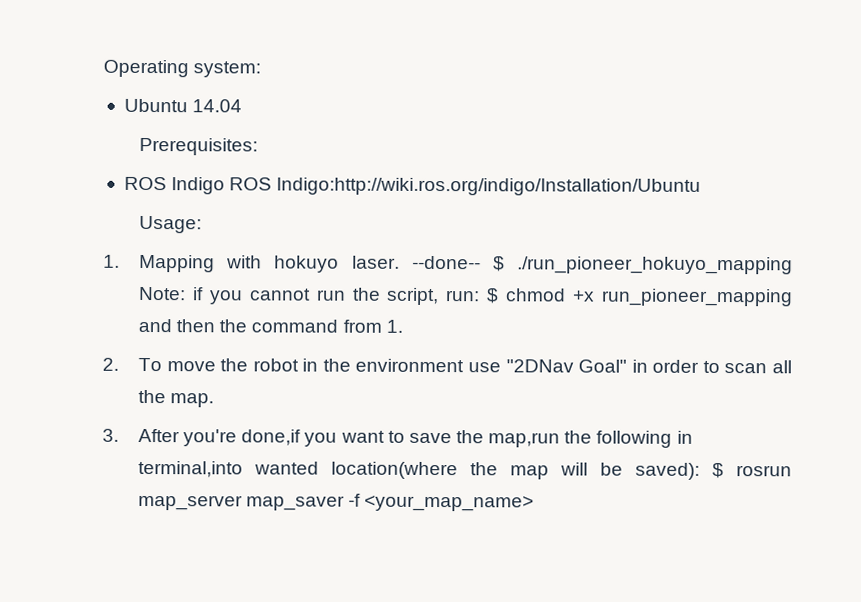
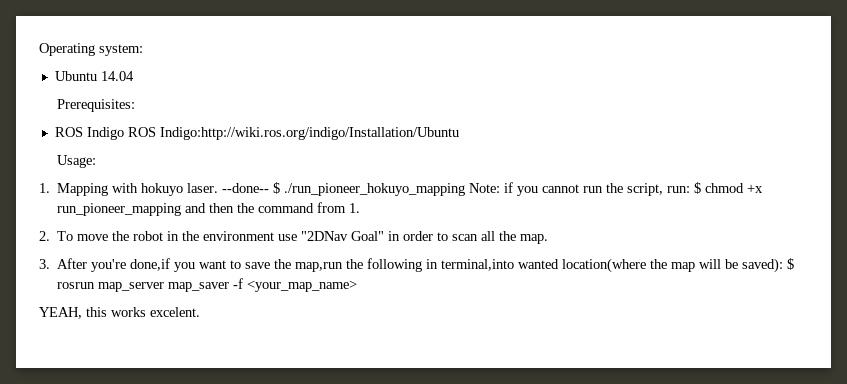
+ YEAH, this works excelent.

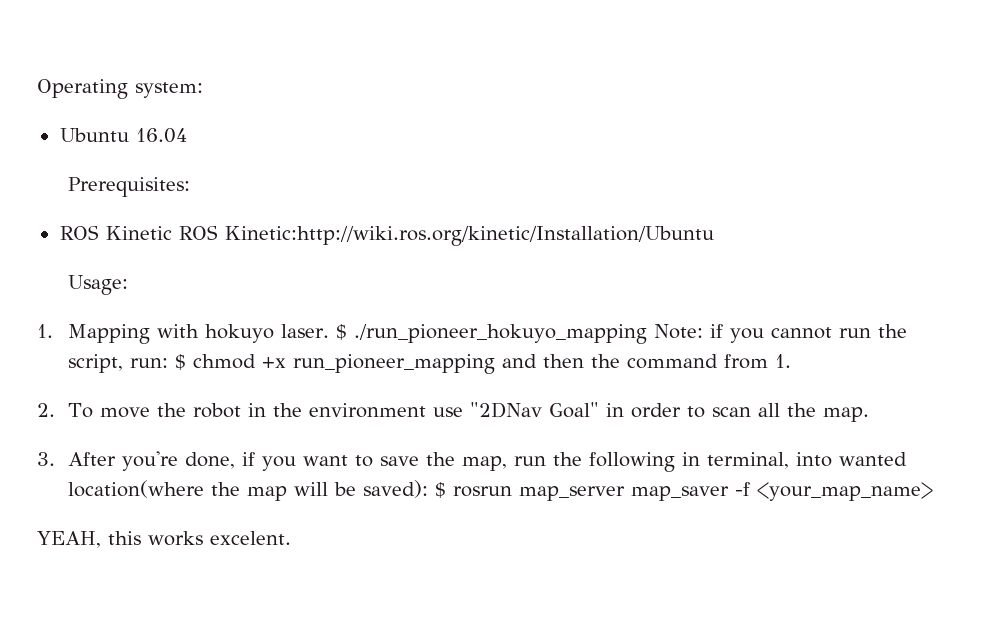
- Ubuntu 14.04
+ Ubuntu 16.04
- ROS Indigo ROS Indigo:http://wiki.ros.org/indigo/Installation/Ubuntu
+ ROS Kinetic ROS Kinetic:http://wiki.ros.org/kinetic/Installation/Ubuntu
- --done-- $ ./run_pioneer_hokuyo_mapping Note: if you cannot run the script, run: $ chmod +x run_pioneer_mapping and then the command from 1.
+ $ ./run_pioneer_hokuyo_mapping Note: if you cannot run the script, run: $ chmod +x run_pioneer_mapping and then the command from 1.
- 3. After you're done,if you want to save the map,run the following in terminal,into wanted location(where the map will be saved): $ rosrun map_server map_saver -f <your_map_name>
+ 3. After you're done, if you want to save the map, run the following in terminal, into wanted location(where the map will be saved): $ rosrun map_server map_saver -f <your_map_name>

